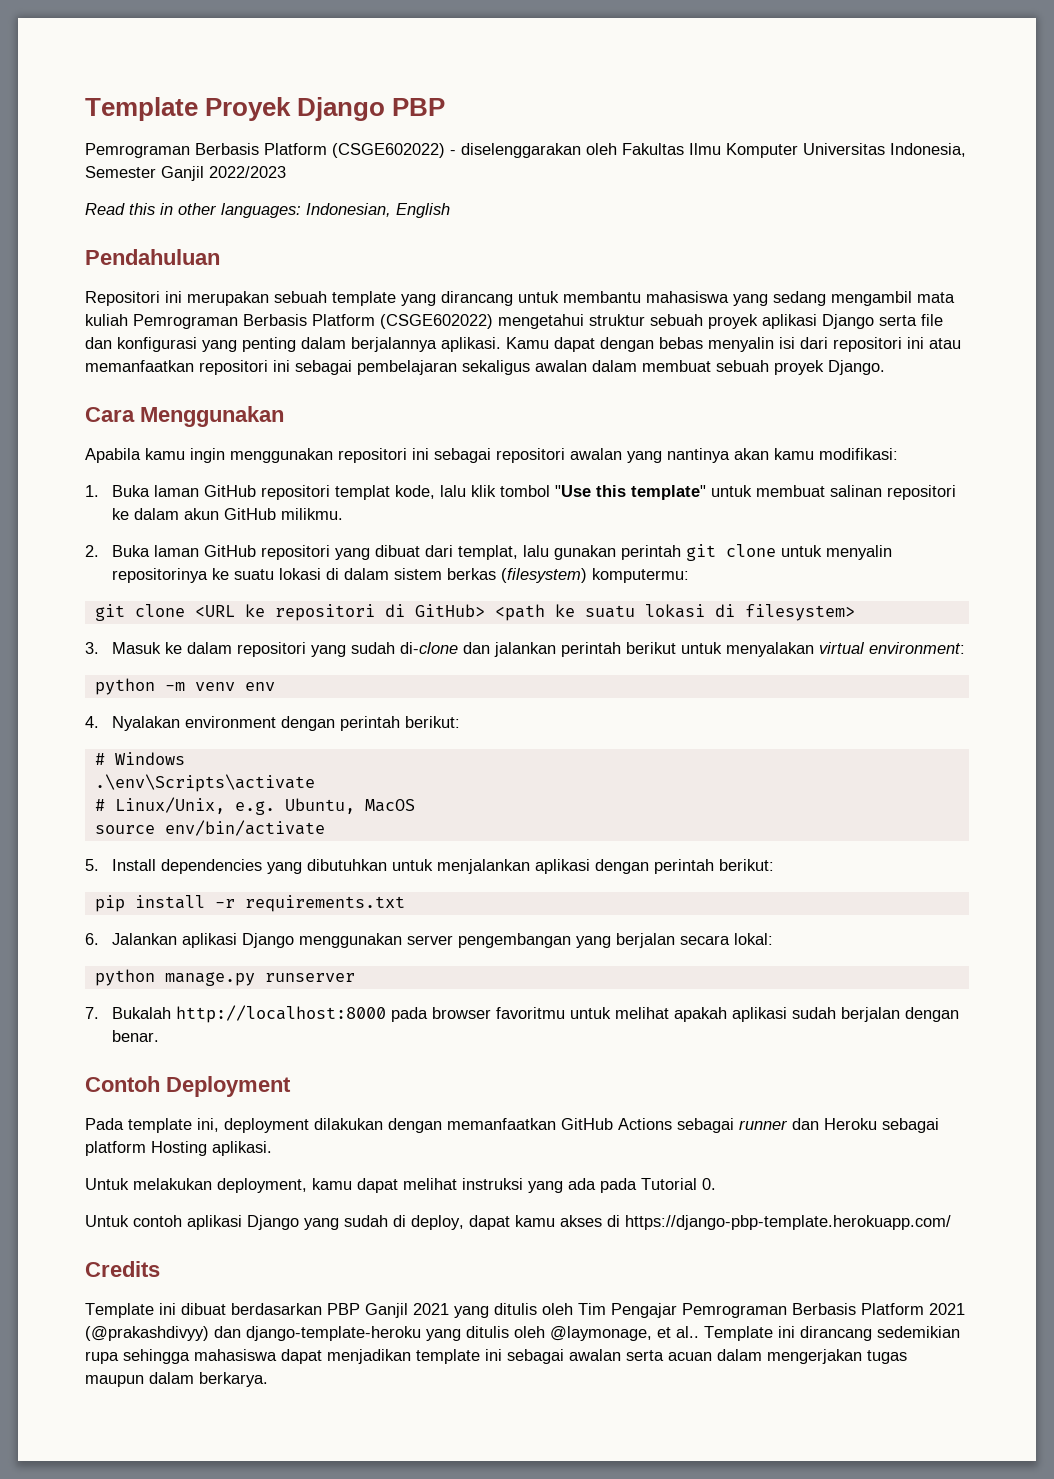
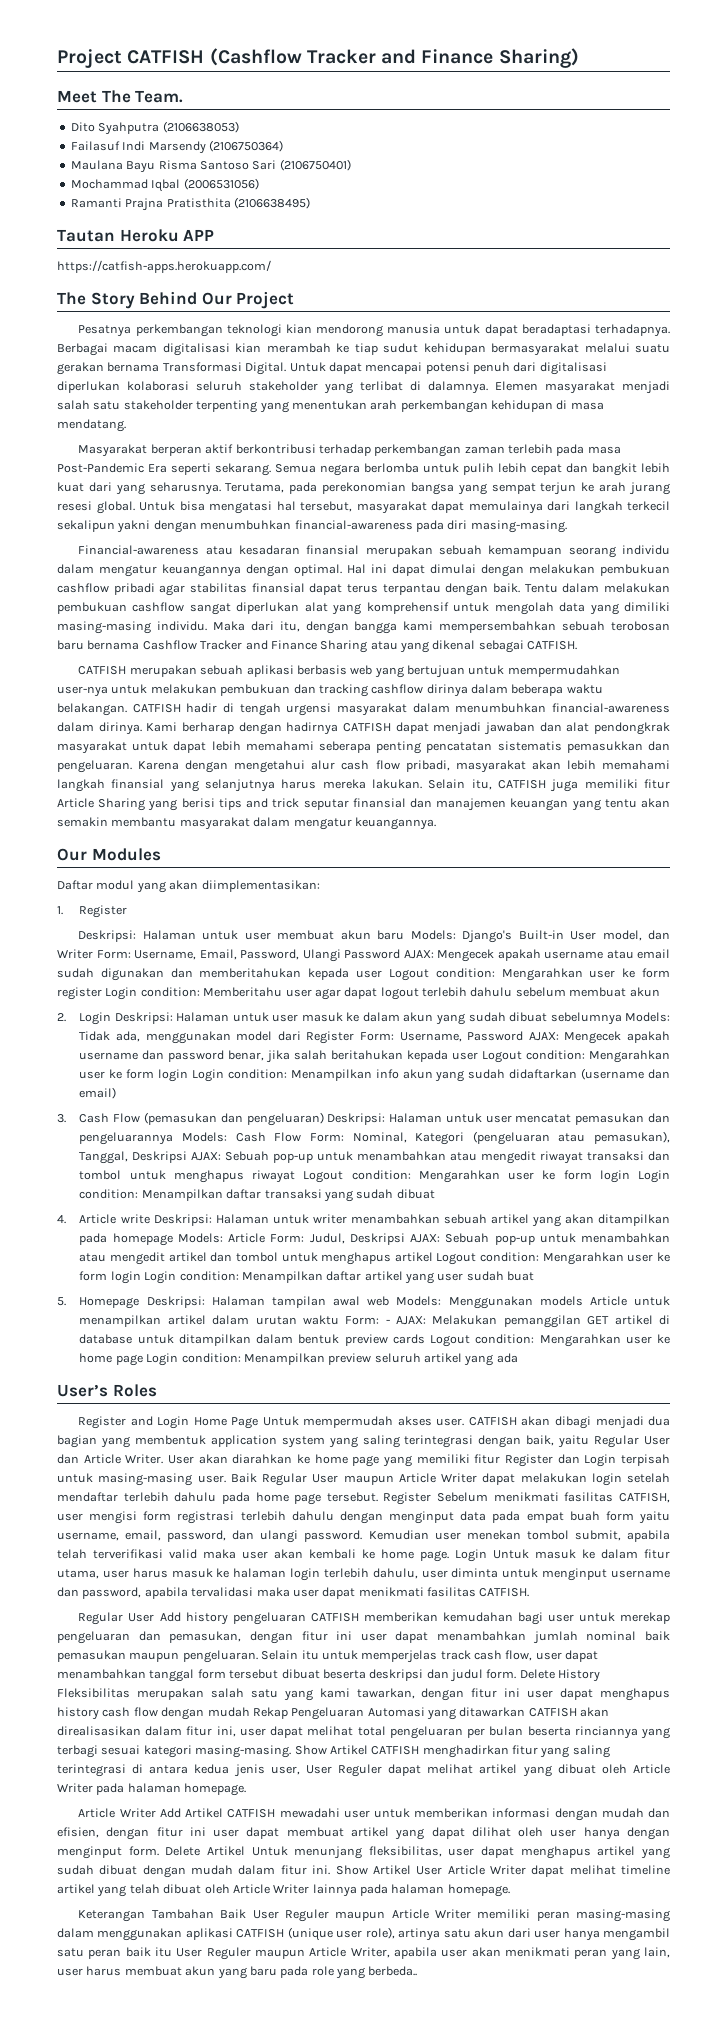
- Template Proyek Django PBP
- Pemrograman Berbasis Platform (CSGE602022) - diselenggarakan oleh Fakultas Ilmu Komputer Universitas Indonesia, Semester Ganjil 2022/2023
- Read this in other languages: Indonesian, English
- Pendahuluan
- Repositori ini merupakan sebuah template yang dirancang untuk membantu mahasiswa yang sedang mengambil mata kuliah Pemrograman Berbasis Platform (CSGE602022) mengetahui struktur sebuah proyek aplikasi Django serta file dan konfigurasi yang penting dalam berjalannya aplikasi. Kamu dapat dengan bebas menyalin isi dari repositori ini atau memanfaatkan repositori ini sebagai pembelajaran sekaligus awalan dalam membuat sebuah proyek Django.
- Cara Menggunakan
- Apabila kamu ingin menggunakan repositori ini sebagai repositori awalan yang nantinya akan kamu modifikasi:
- 1. Buka laman GitHub repositori templat kode, lalu klik tombol "Use this template" untuk membuat salinan repositori ke dalam akun GitHub milikmu.
- 2. Buka laman GitHub repositori yang dibuat dari templat, lalu gunakan perintah git clone untuk menyalin repositorinya ke suatu lokasi di dalam sistem berkas (filesystem) komputermu:
- git clone <URL ke repositori di GitHub> <path ke suatu lokasi di filesystem>
- 3. Masuk ke dalam repositori yang sudah di-clone dan jalankan perintah berikut untuk menyalakan virtual environment:
- python -m venv env
- 4. Nyalakan environment dengan perintah berikut:
- # Windows
- .\env\Scripts\activate
- # Linux/Unix, e.g. Ubuntu, MacOS
- source env/bin/activate
- 5. Install dependencies yang dibutuhkan untuk menjalankan aplikasi dengan perintah berikut:
- pip install -r requirements.txt
- 6. Jalankan aplikasi Django menggunakan server pengembangan yang berjalan secara lokal:
- python manage.py runserver
- 7. Bukalah http://localhost:8000 pada browser favoritmu untuk melihat apakah aplikasi sudah berjalan dengan benar.
- Contoh Deployment
- Pada template ini, deployment dilakukan dengan memanfaatkan GitHub Actions sebagai runner dan Heroku sebagai platform Hosting aplikasi.
- Untuk melakukan deployment, kamu dapat melihat instruksi yang ada pada Tutorial 0.
- Untuk contoh aplikasi Django yang sudah di deploy, dapat kamu akses di https://django-pbp-template.herokuapp.com/
- Credits
- Template ini dibuat berdasarkan PBP Ganjil 2021 yang ditulis oleh Tim Pengajar Pemrograman Berbasis Platform 2021 (@prakashdivyy) dan django-template-heroku yang ditulis oleh @laymonage, et al.. Template ini dirancang sedemikian rupa sehingga mahasiswa dapat menjadikan template ini sebagai awalan serta acuan dalam mengerjakan tugas maupun dalam berkarya.
+ Project CATFISH (Cashflow Tracker and Finance Sharing)
+ Meet The Team.
+ Dito Syahputra (2106638053)
+ Failasuf Indi Marsendy (2106750364)
+ Maulana Bayu Risma Santoso Sari (2106750401)
+ Mochammad Iqbal (2006531056)
+ Ramanti Prajna Pratisthita (2106638495)
+ Tautan Heroku APP
+ https://catfish-apps.herokuapp.com/
+ The Story Behind Our Project
+ Pesatnya perkembangan teknologi kian mendorong manusia untuk dapat beradaptasi terhadapnya. Berbagai macam digitalisasi kian merambah ke tiap sudut kehidupan bermasyarakat melalui suatu gerakan bernama Transformasi Digital. Untuk dapat mencapai potensi penuh dari digitalisasi diperlukan kolaborasi seluruh stakeholder yang terlibat di dalamnya. Elemen masyarakat menjadi salah satu stakeholder terpenting yang menentukan arah perkembangan kehidupan di masa mendatang.
+ Masyarakat berperan aktif berkontribusi terhadap perkembangan zaman terlebih pada masa Post-Pandemic Era seperti sekarang. Semua negara berlomba untuk pulih lebih cepat dan bangkit lebih kuat dari yang seharusnya. Terutama, pada perekonomian bangsa yang sempat terjun ke arah jurang resesi global. Untuk bisa mengatasi hal tersebut, masyarakat dapat memulainya dari langkah terkecil sekalipun yakni dengan menumbuhkan financial-awareness pada diri masing-masing.
+ Financial-awareness atau kesadaran finansial merupakan sebuah kemampuan seorang individu dalam mengatur keuangannya dengan optimal. Hal ini dapat dimulai dengan melakukan pembukuan cashflow pribadi agar stabilitas finansial dapat terus terpantau dengan baik. Tentu dalam melakukan pembukuan cashflow sangat diperlukan alat yang komprehensif untuk mengolah data yang dimiliki masing-masing individu. Maka dari itu, dengan bangga kami mempersembahkan sebuah terobosan baru bernama Cashflow Tracker and Finance Sharing atau yang dikenal sebagai CATFISH.
+ CATFISH merupakan sebuah aplikasi berbasis web yang bertujuan untuk mempermudahkan user-nya untuk melakukan pembukuan dan tracking cashflow dirinya dalam beberapa waktu belakangan. CATFISH hadir di tengah urgensi masyarakat dalam menumbuhkan financial-awareness dalam dirinya. Kami berharap dengan hadirnya CATFISH dapat menjadi jawaban dan alat pendongkrak masyarakat untuk dapat lebih memahami seberapa penting pencatatan sistematis pemasukkan dan pengeluaran. Karena dengan mengetahui alur cash flow pribadi, masyarakat akan lebih memahami langkah finansial yang selanjutnya harus mereka lakukan. Selain itu, CATFISH juga memiliki fitur Article Sharing yang berisi tips and trick seputar finansial dan manajemen keuangan yang tentu akan semakin membantu masyarakat dalam mengatur keuangannya.
+ Our Modules
+ Daftar modul yang akan diimplementasikan:
+ 1. Register
+ Deskripsi: Halaman untuk user membuat akun baru Models: Django's Built-in User model, dan Writer Form: Username, Email, Password, Ulangi Password AJAX: Mengecek apakah username atau email sudah digunakan dan memberitahukan kepada user Logout condition: Mengarahkan user ke form register Login condition: Memberitahu user agar dapat logout terlebih dahulu sebelum membuat akun
+ 2. Login Deskripsi: Halaman untuk user masuk ke dalam akun yang sudah dibuat sebelumnya Models: Tidak ada, menggunakan model dari Register Form: Username, Password AJAX: Mengecek apakah username dan password benar, jika salah beritahukan kepada user Logout condition: Mengarahkan user ke form login Login condition: Menampilkan info akun yang sudah didaftarkan (username dan email)
+ 3. Cash Flow (pemasukan dan pengeluaran) Deskripsi: Halaman untuk user mencatat pemasukan dan pengeluarannya Models: Cash Flow Form: Nominal, Kategori (pengeluaran atau pemasukan), Tanggal, Deskripsi AJAX: Sebuah pop-up untuk menambahkan atau mengedit riwayat transaksi dan tombol untuk menghapus riwayat Logout condition: Mengarahkan user ke form login Login condition: Menampilkan daftar transaksi yang sudah dibuat
+ 4. Article write Deskripsi: Halaman untuk writer menambahkan sebuah artikel yang akan ditampilkan pada homepage Models: Article Form: Judul, Deskripsi AJAX: Sebuah pop-up untuk menambahkan atau mengedit artikel dan tombol untuk menghapus artikel Logout condition: Mengarahkan user ke form login Login condition: Menampilkan daftar artikel yang user sudah buat
+ 5. Homepage Deskripsi: Halaman tampilan awal web Models: Menggunakan models Article untuk menampilkan artikel dalam urutan waktu Form: - AJAX: Melakukan pemanggilan GET artikel di database untuk ditampilkan dalam bentuk preview cards Logout condition: Mengarahkan user ke home page Login condition: Menampilkan preview seluruh artikel yang ada
+ User’s Roles
+ Register and Login Home Page Untuk mempermudah akses user. CATFISH akan dibagi menjadi dua bagian yang membentuk application system yang saling terintegrasi dengan baik, yaitu Regular User dan Article Writer. User akan diarahkan ke home page yang memiliki fitur Register dan Login terpisah untuk masing-masing user. Baik Regular User maupun Article Writer dapat melakukan login setelah mendaftar terlebih dahulu pada home page tersebut. Register Sebelum menikmati fasilitas CATFISH, user mengisi form registrasi terlebih dahulu dengan menginput data pada empat buah form yaitu username, email, password, dan ulangi password. Kemudian user menekan tombol submit, apabila telah terverifikasi valid maka user akan kembali ke home page. Login Untuk masuk ke dalam fitur utama, user harus masuk ke halaman login terlebih dahulu, user diminta untuk menginput username dan password, apabila tervalidasi maka user dapat menikmati fasilitas CATFISH.
+ Regular User Add history pengeluaran CATFISH memberikan kemudahan bagi user untuk merekap pengeluaran dan pemasukan, dengan fitur ini user dapat menambahkan jumlah nominal baik pemasukan maupun pengeluaran. Selain itu untuk memperjelas track cash flow, user dapat menambahkan tanggal form tersebut dibuat beserta deskripsi dan judul form. Delete History Fleksibilitas merupakan salah satu yang kami tawarkan, dengan fitur ini user dapat menghapus history cash flow dengan mudah Rekap Pengeluaran Automasi yang ditawarkan CATFISH akan direalisasikan dalam fitur ini, user dapat melihat total pengeluaran per bulan beserta rinciannya yang terbagi sesuai kategori masing-masing. Show Artikel CATFISH menghadirkan fitur yang saling terintegrasi di antara kedua jenis user, User Reguler dapat melihat artikel yang dibuat oleh Article Writer pada halaman homepage.
+ Article Writer Add Artikel CATFISH mewadahi user untuk memberikan informasi dengan mudah dan efisien, dengan fitur ini user dapat membuat artikel yang dapat dilihat oleh user hanya dengan menginput form. Delete Artikel Untuk menunjang fleksibilitas, user dapat menghapus artikel yang sudah dibuat dengan mudah dalam fitur ini. Show Artikel User Article Writer dapat melihat timeline artikel yang telah dibuat oleh Article Writer lainnya pada halaman homepage.
+ Keterangan Tambahan Baik User Reguler maupun Article Writer memiliki peran masing-masing dalam menggunakan aplikasi CATFISH (unique user role), artinya satu akun dari user hanya mengambil satu peran baik itu User Reguler maupun Article Writer, apabila user akan menikmati peran yang lain, user harus membuat akun yang baru pada role yang berbeda..

